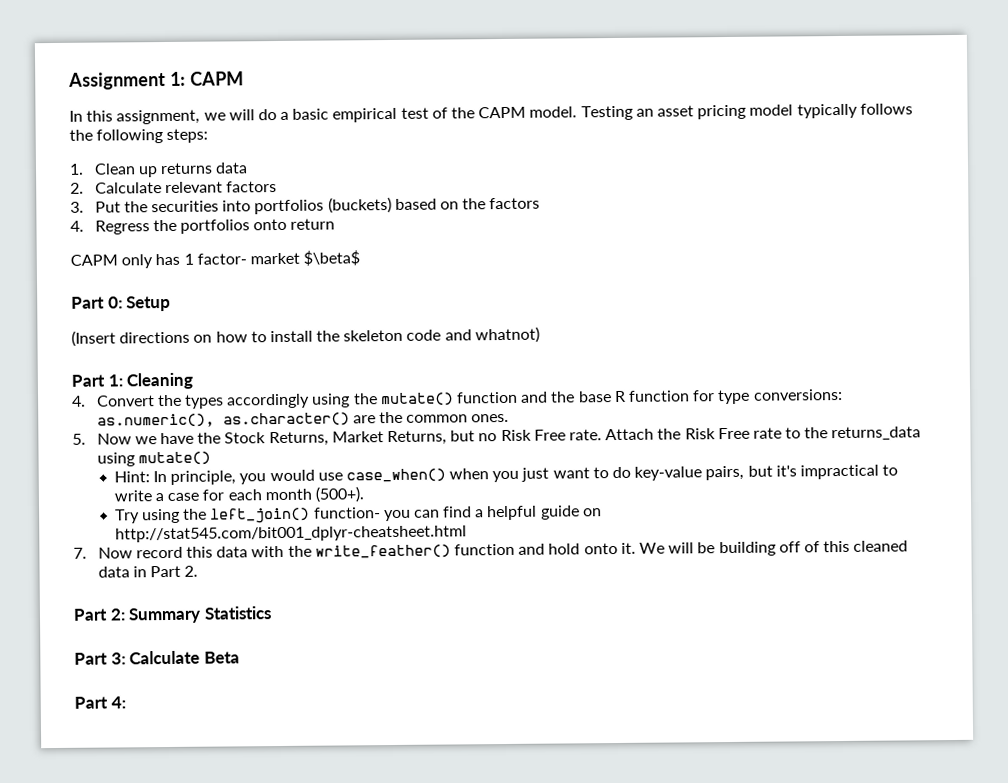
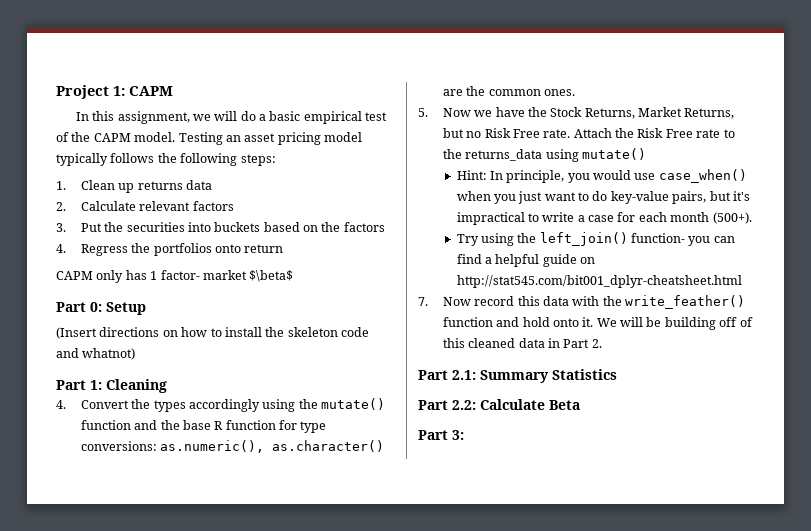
- Assignment 1: CAPM
+ Project 1: CAPM
- 3. Put the securities into portfolios (buckets) based on the factors
+ 3. Put the securities into buckets based on the factors
- Part 2: Summary Statistics
+ Part 2.1: Summary Statistics
- Part 3: Calculate Beta
+ Part 2.2: Calculate Beta
- Part 4:
+ Part 3:

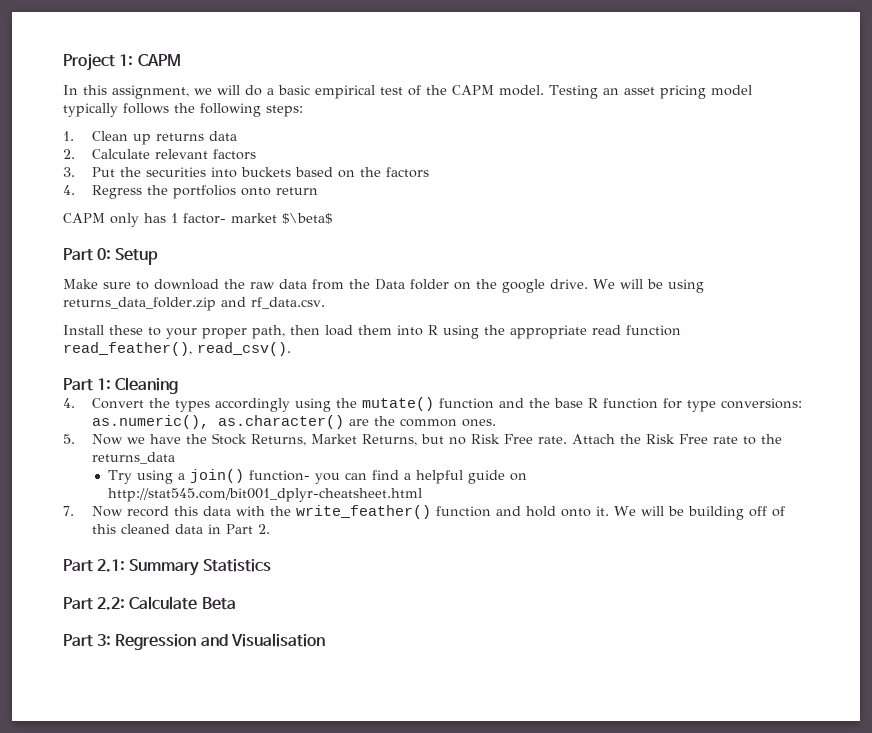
- (Insert directions on how to install the skeleton code and whatnot)
+ Make sure to download the raw data from the Data folder on the google drive. We will be using returns_data_folder.zip and rf_data.csv.
+ Install these to your proper path, then load them into R using the appropriate read function read_feather(), read_csv().
- Attach the Risk Free rate to the returns_data using mutate()
- Hint: In principle, you would use case_when() when you just want to do key-value pairs, but it's impractical to write a case for each month (500+).
+ Attach the Risk Free rate to the returns_data
- Try using the left_join() function- you can find a helpful guide on http://stat545.com/bit001_dplyr-cheatsheet.html
+ Try using a join() function- you can find a helpful guide on http://stat545.com/bit001_dplyr-cheatsheet.html
- Part 3:
+ Part 3: Regression and Visualisation

